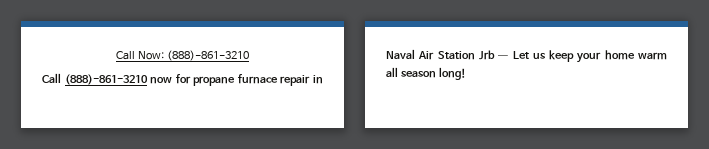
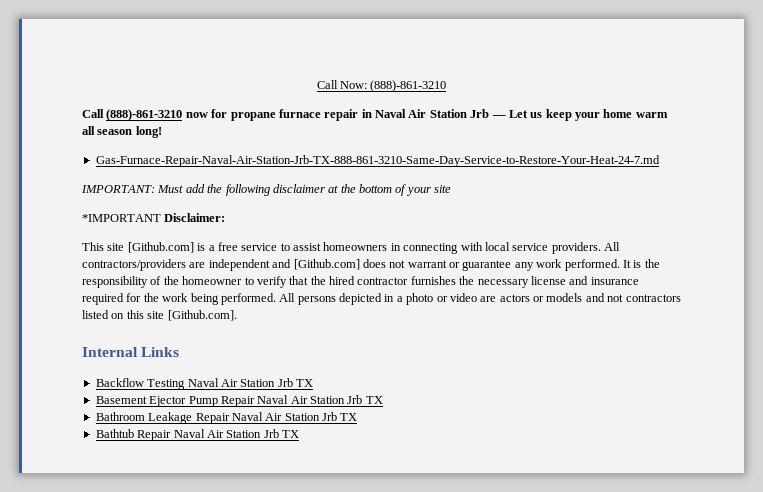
+ Gas-Furnace-Repair-Naval-Air-Station-Jrb-TX-888-861-3210-Same-Day-Service-to-Restore-Your-Heat-24-7.md
+ IMPORTANT: Must add the following disclaimer at the bottom of your site
+ *IMPORTANT Disclaimer:
+ This site [Github.com] is a free service to assist homeowners in connecting with local service providers. All contractors/providers are independent and [Github.com] does not warrant or guarantee any work performed. It is the responsibility of the homeowner to verify that the hired contractor furnishes the necessary license and insurance required for the work being performed. All persons depicted in a photo or video are actors or models and not contractors listed on this site [Github.com].
+ Internal Links
+ Backflow Testing Naval Air Station Jrb TX
+ Basement Ejector Pump Repair Naval Air Station Jrb TX
+ Bathroom Leakage Repair Naval Air Station Jrb TX
+ Bathtub Repair Naval Air Station Jrb TX

